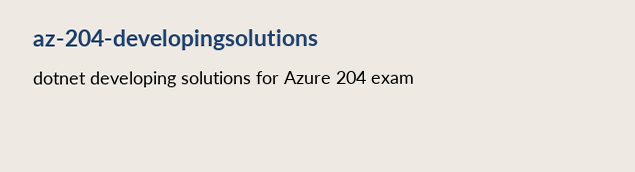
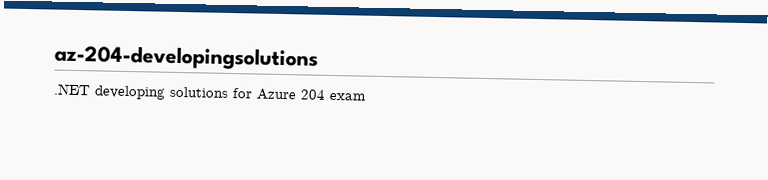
- dotnet developing solutions for Azure 204 exam
+ .NET developing solutions for Azure 204 exam

